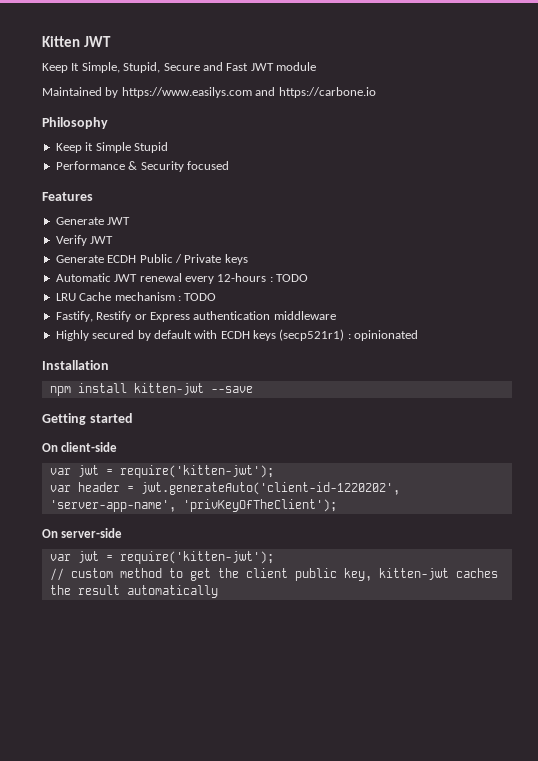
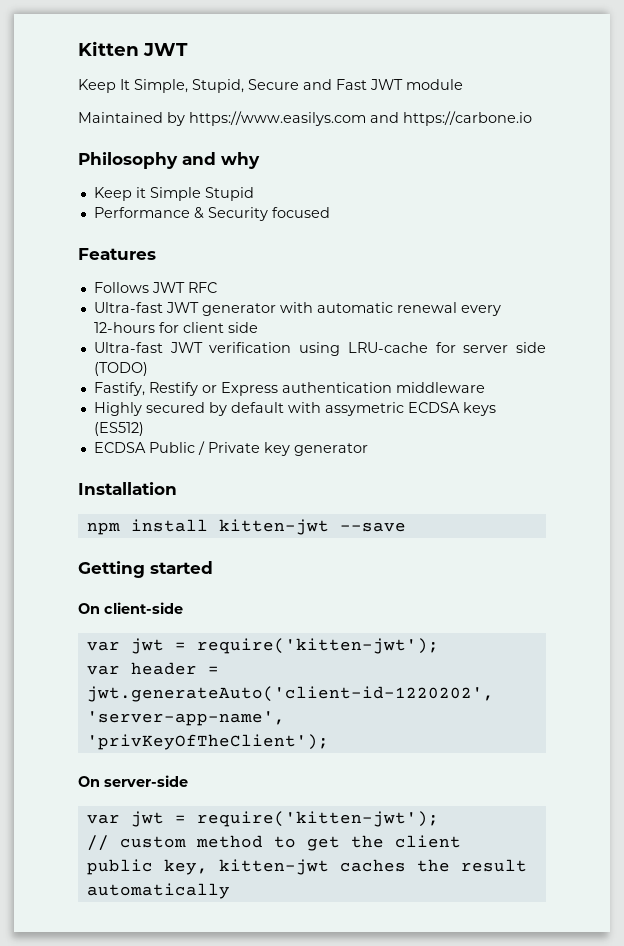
- Philosophy
+ Philosophy and why
- Generate JWT
- Verify JWT
- Generate ECDH Public / Private keys
- Automatic JWT renewal every 12-hours : TODO
- LRU Cache mechanism : TODO
+ Follows JWT RFC
+ Ultra-fast JWT generator with automatic renewal every 12-hours for client side
+ Ultra-fast JWT verification using LRU-cache for server side (TODO)
- Highly secured by default with ECDH keys (secp521r1) : opinionated
+ Highly secured by default with assymetric ECDSA keys (ES512)
+ ECDSA Public / Private key generator

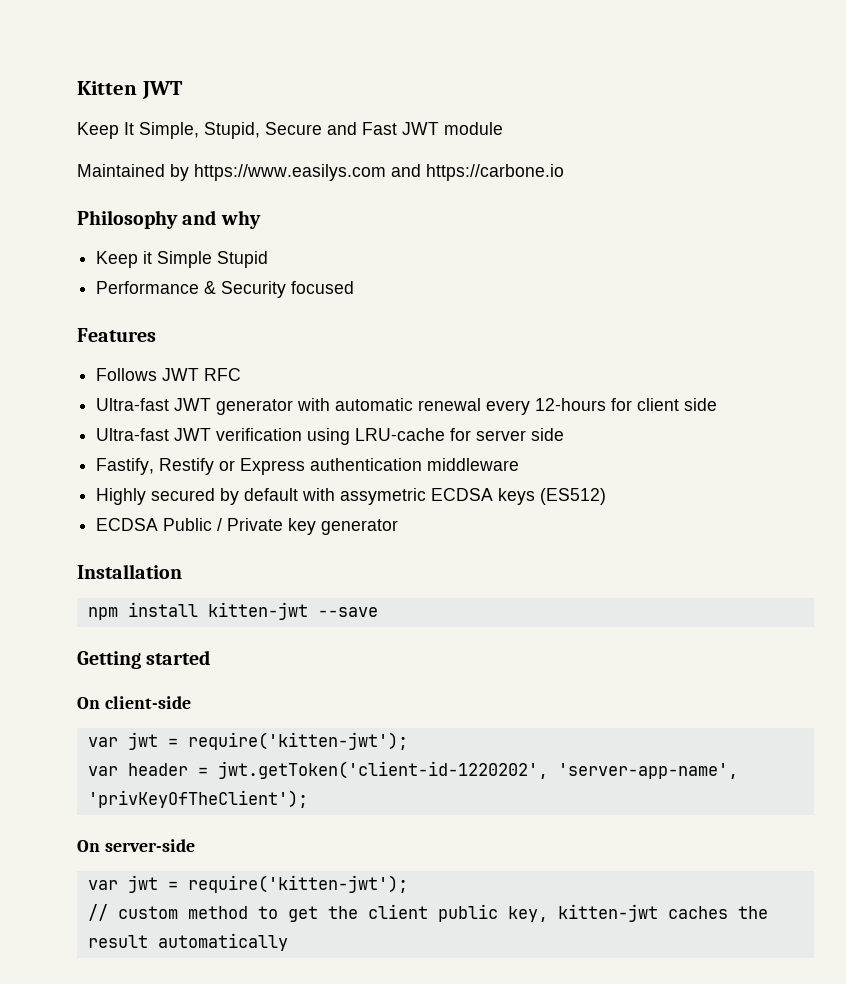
- Ultra-fast JWT verification using LRU-cache for server side (TODO)
+ Ultra-fast JWT verification using LRU-cache for server side
- var header = jwt.generateAuto('client-id-1220202', 'server-app-name', 'privKeyOfTheClient');
+ var header = jwt.getToken('client-id-1220202', 'server-app-name', 'privKeyOfTheClient');

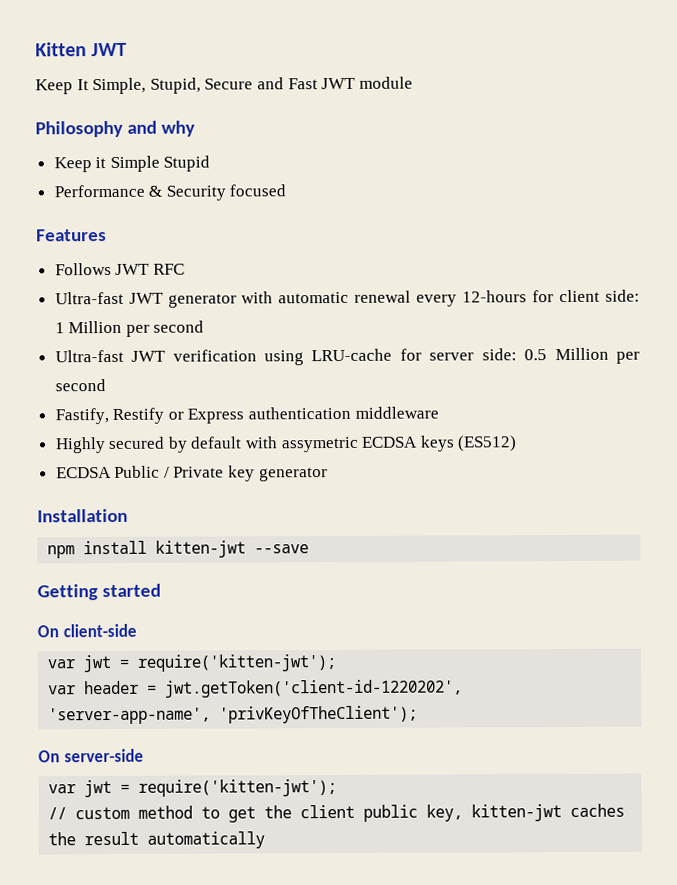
- Maintained by https://www.easilys.com and https://carbone.io
- Ultra-fast JWT generator with automatic renewal every 12-hours for client side
+ Ultra-fast JWT generator with automatic renewal every 12-hours for client side: 1 Million per second
- Ultra-fast JWT verification using LRU-cache for server side
+ Ultra-fast JWT verification using LRU-cache for server side: 0.5 Million per second

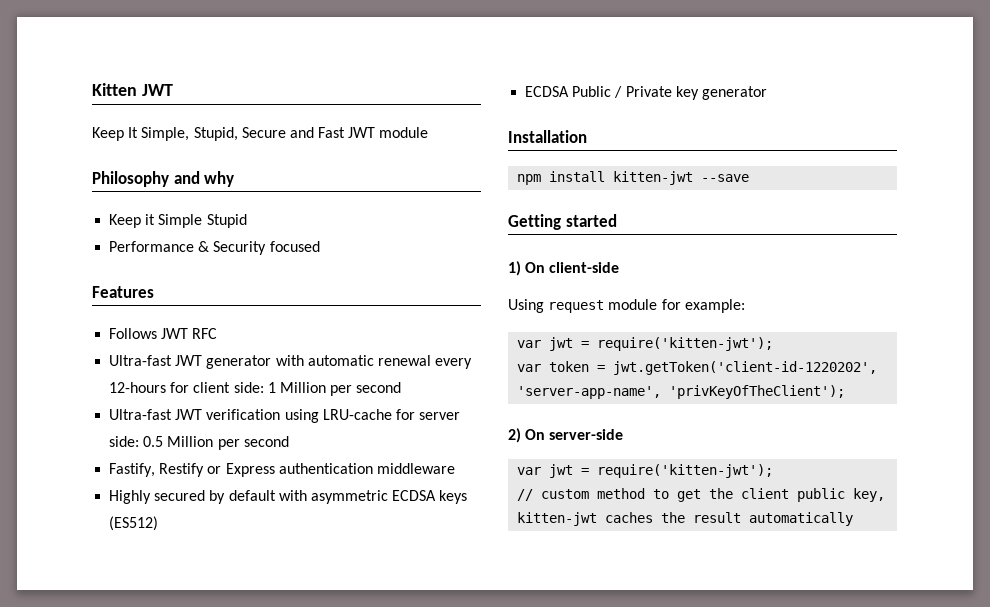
- Highly secured by default with assymetric ECDSA keys (ES512)
+ Highly secured by default with asymmetric ECDSA keys (ES512)
- On client-side
+ 1) On client-side
+ Using request module for example:
- var header = jwt.getToken('client-id-1220202', 'server-app-name', 'privKeyOfTheClient');
+ var token = jwt.getToken('client-id-1220202', 'server-app-name', 'privKeyOfTheClient');
- On server-side
+ 2) On server-side

